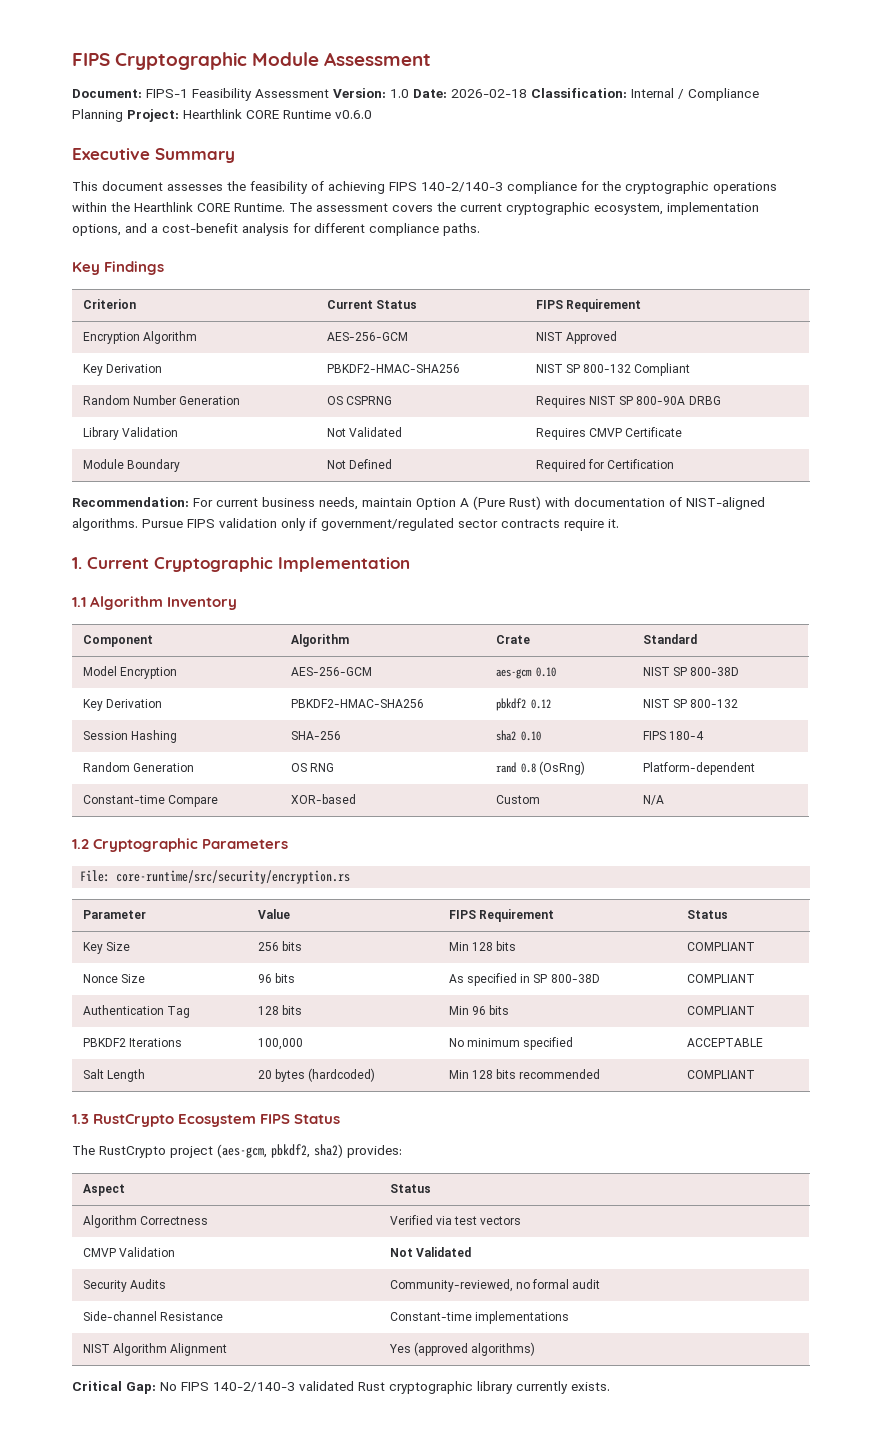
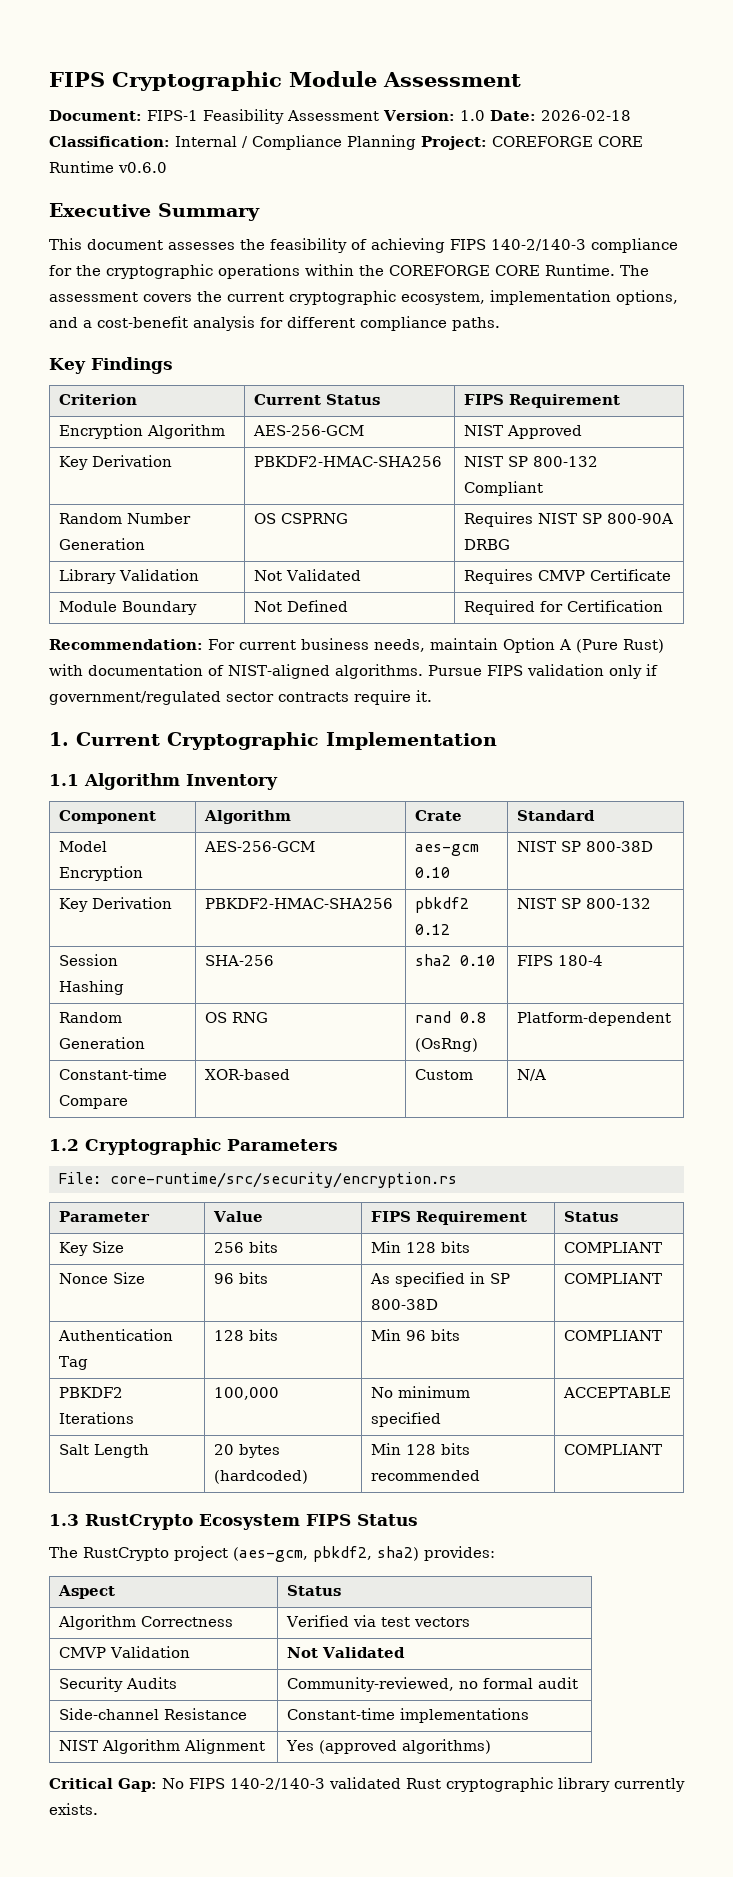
- Document: FIPS-1 Feasibility Assessment Version: 1.0 Date: 2026-02-18 Classification: Internal / Compliance Planning Project: Hearthlink CORE Runtime v0.6.0
+ Document: FIPS-1 Feasibility Assessment Version: 1.0 Date: 2026-02-18 Classification: Internal / Compliance Planning Project: COREFORGE CORE Runtime v0.6.0
- This document assesses the feasibility of achieving FIPS 140-2/140-3 compliance for the cryptographic operations within the Hearthlink CORE Runtime.
+ This document assesses the feasibility of achieving FIPS 140-2/140-3 compliance for the cryptographic operations within the COREFORGE CORE Runtime.

